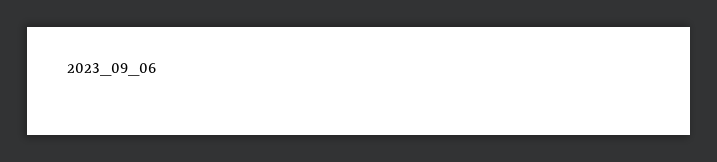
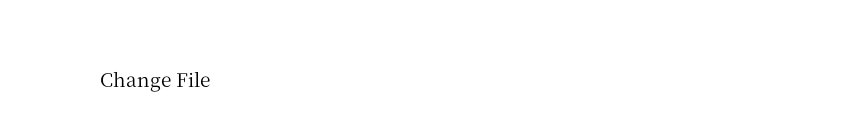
- 2023_09_06
+ Change File

